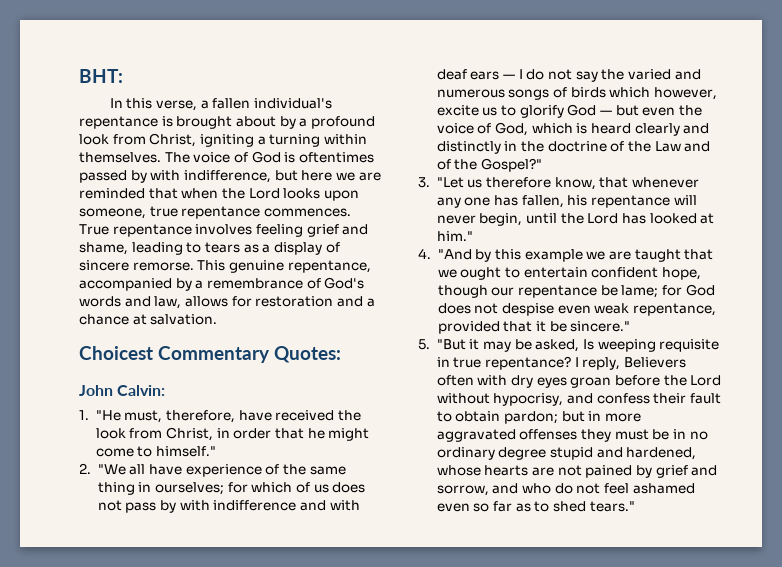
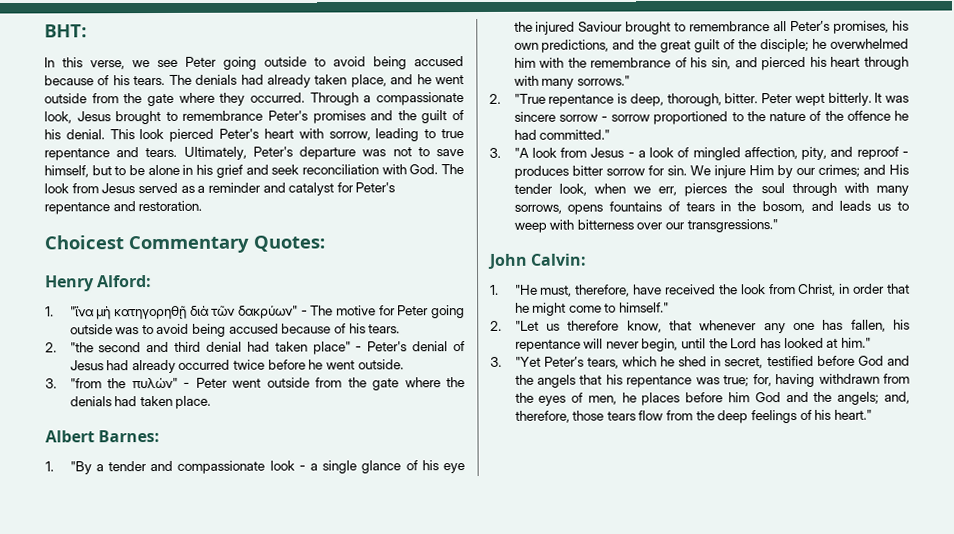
- In this verse, a fallen individual's repentance is brought about by a profound look from Christ, igniting a turning within themselves. The voice of God is oftentimes passed by with indifference, but here we are reminded that when the Lord looks upon someone, true repentance commences. True repentance involves feeling grief and shame, leading to tears as a display of sincere remorse. This genuine repentance, accompanied by a remembrance of God's words and law, allows for restoration and a chance at salvation.
+ In this verse, we see Peter going outside to avoid being accused because of his tears. The denials had already taken place, and he went outside from the gate where they occurred. Through a compassionate look, Jesus brought to remembrance Peter's promises and the guilt of his denial. This look pierced Peter's heart with sorrow, leading to true repentance and tears. Ultimately, Peter's departure was not to save himself, but to be alone in his grief and seek reconciliation with God. The look from Jesus served as a reminder and catalyst for Peter's repentance and restoration.
  Choicest Commentary Quotes:
+ Henry Alford:
+ 1. "ἵνα μὴ κατηγορηθῇ διὰ τῶν δακρύων" - The motive for Peter going outside was to avoid being accused because of his tears.
+ 2. "the second and third denial had taken place" - Peter's denial of Jesus had already occurred twice before he went outside.
+ 3. "from the πυλών" - Peter went outside from the gate where the denials had taken place.
+ Albert Barnes:
+ 1. "By a tender and compassionate look - a single glance of his eye the injured Saviour brought to remembrance all Peter’s promises, his own predictions, and the great guilt of the disciple; he overwhelmed him with the remembrance of his sin, and pierced his heart through with many sorrows."
+ 2. "True repentance is deep, thorough, bitter. Peter wept bitterly. It was sincere sorrow - sorrow proportioned to the nature of the offence he had committed."
+ 3. "A look from Jesus - a look of mingled affection, pity, and reproof - produces bitter sorrow for sin. We injure Him by our crimes; and His tender look, when we err, pierces the soul through with many sorrows, opens fountains of tears in the bosom, and leads us to weep with bitterness over our transgressions."
- 2. "We all have experience of the same thing in ourselves; for which of us does not pass by with indifference and with deaf ears — I do not say the varied and numerous songs of birds which however, excite us to glorify God — but even the voice of God, which is heard clearly and distinctly in the doctrine of the Law and of the Gospel?"
- 3. "Let us therefore know, that whenever any one has fallen, his repentance will never begin, until the Lord has looked at him."
+ 2. "Let us therefore know, that whenever any one has fallen, his repentance will never begin, until the Lord has looked at him."
- 4. "And by this example we are taught that we ought to entertain confident hope, though our repentance be lame; for God does not despise even weak repentance, provided that it be sincere."
- 5. "But it may be asked, Is weeping requisite in true repentance? I reply, Believers often with dry eyes groan before the Lord without hypocrisy, and confess their fault to obtain pardon; but in more aggravated offenses they must be in no ordinary degree stupid and hardened, whose hearts are not pained by grief and sorrow, and who do not feel ashamed even so far as to shed tears."
+ 3. "Yet Peter’s tears, which he shed in secret, testified before God and the angels that his repentance was true; for, having withdrawn from the eyes of men, he places before him God and the angels; and, therefore, those tears flow from the deep feelings of his heart."

